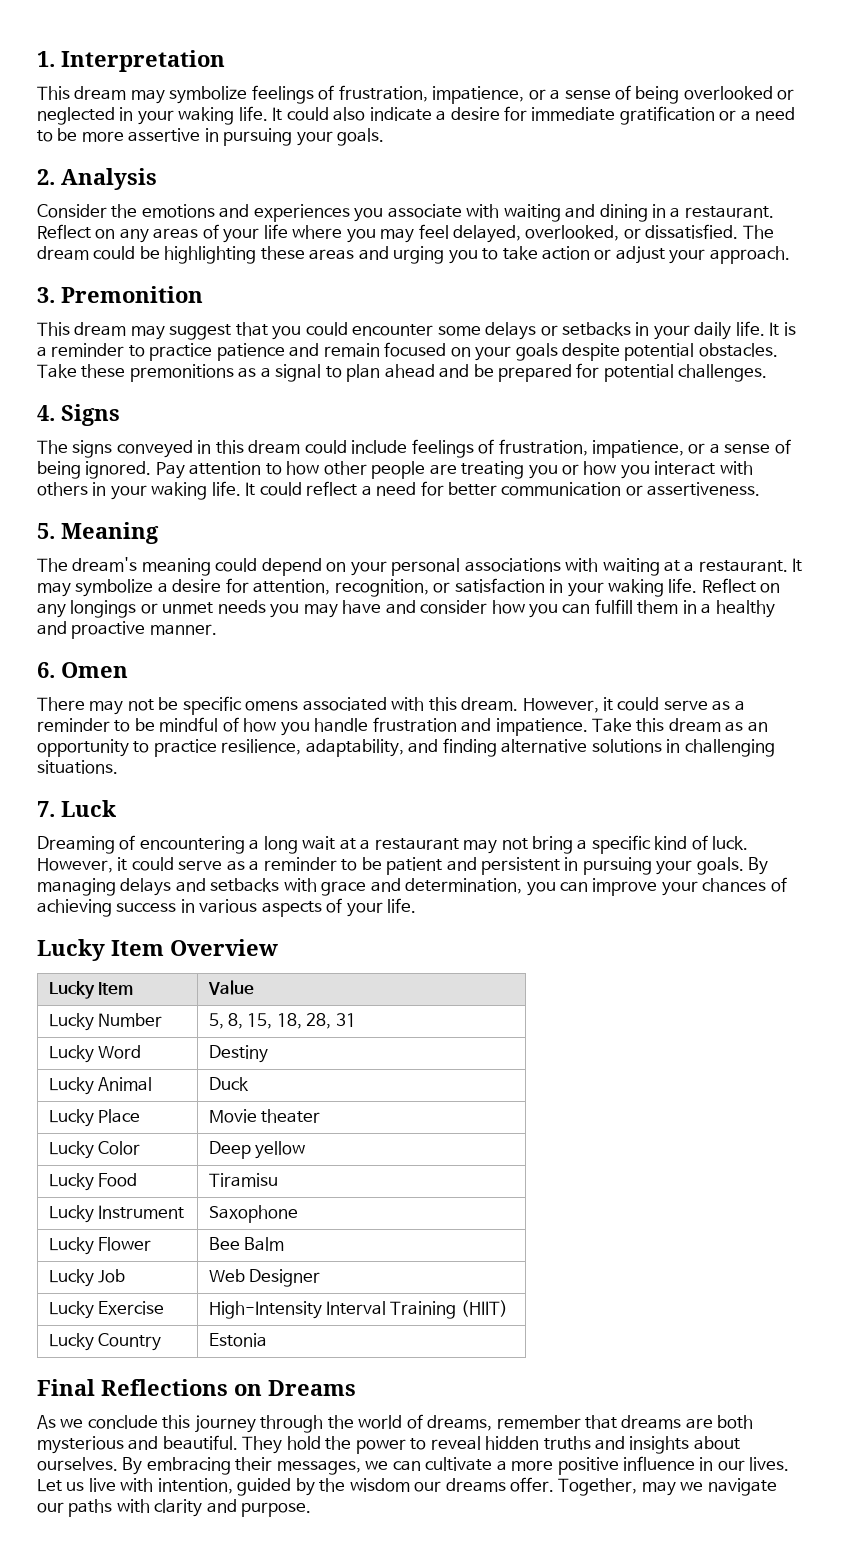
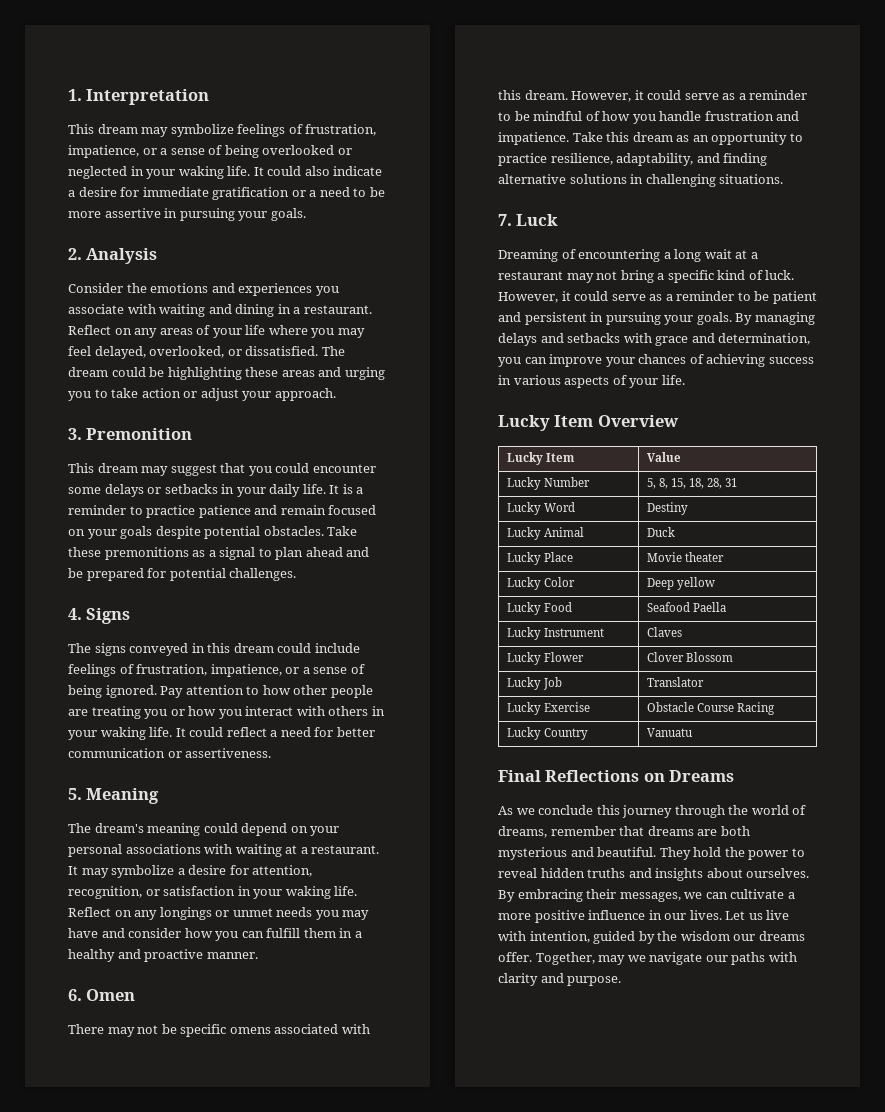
- Lucky Food | Tiramisu
+ Lucky Food | Seafood Paella
- Lucky Instrument | Saxophone
+ Lucky Instrument | Claves
- Lucky Flower | Bee Balm
+ Lucky Flower | Clover Blossom
- Lucky Job | Web Designer
+ Lucky Job | Translator
- Lucky Exercise | High-Intensity Interval Training (HIIT)
+ Lucky Exercise | Obstacle Course Racing
- Lucky Country | Estonia
+ Lucky Country | Vanuatu

